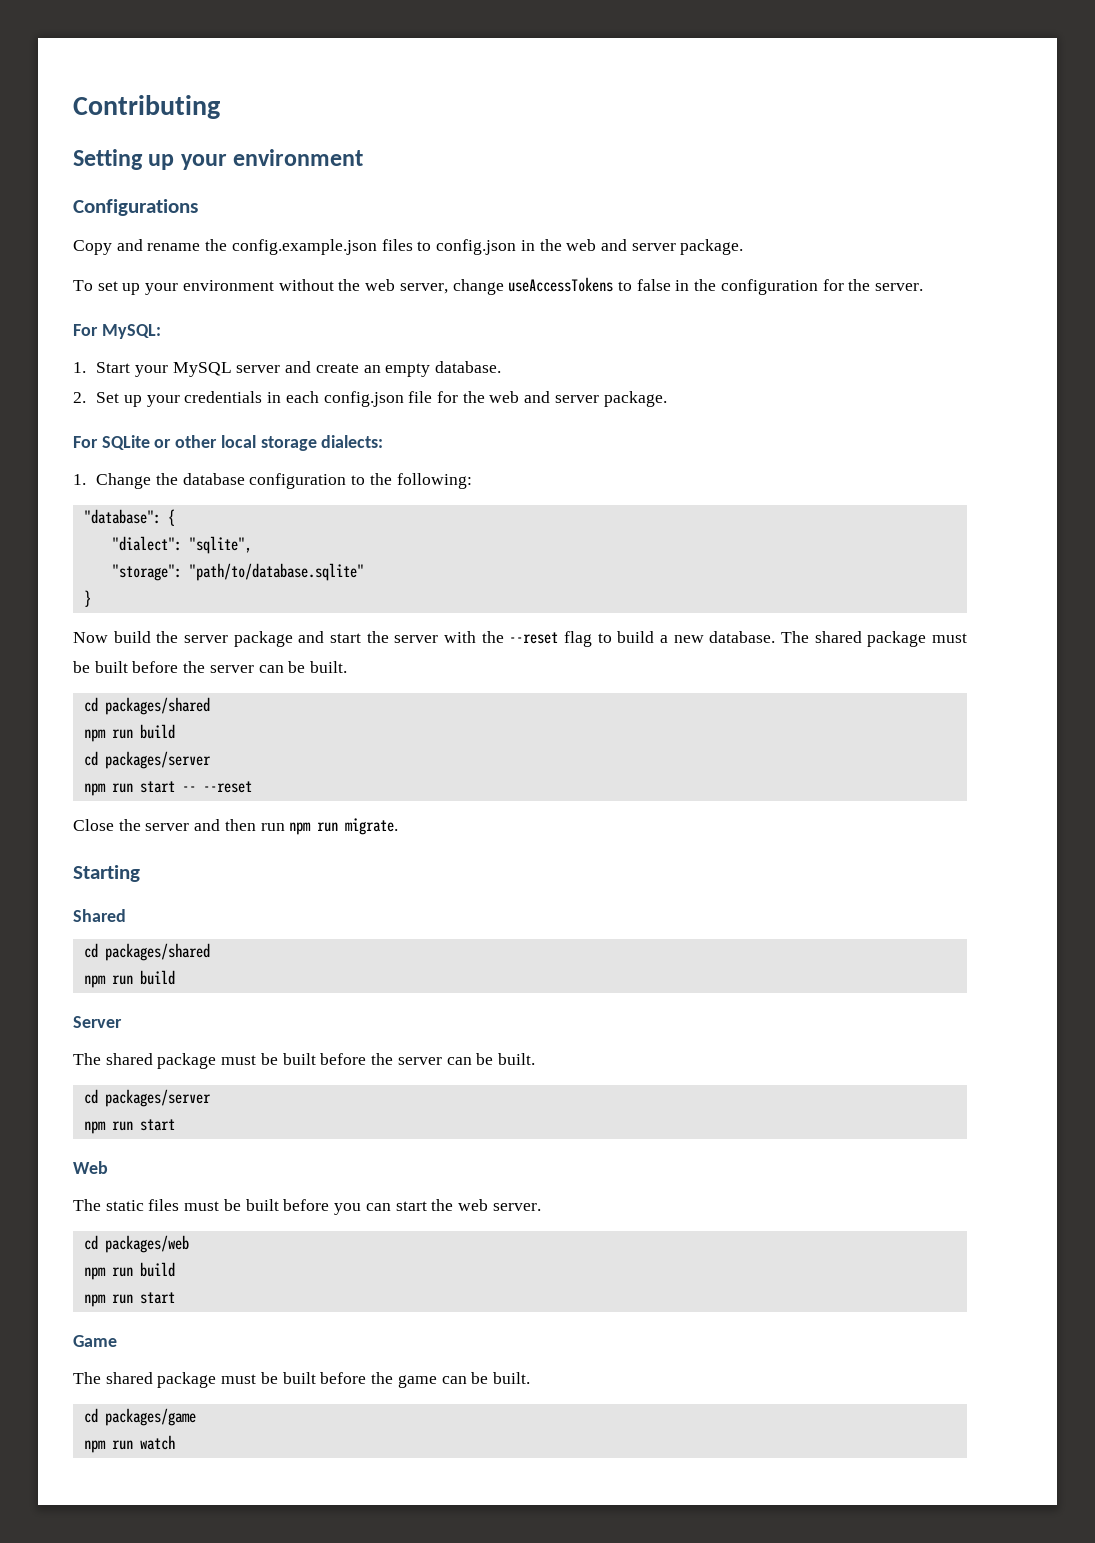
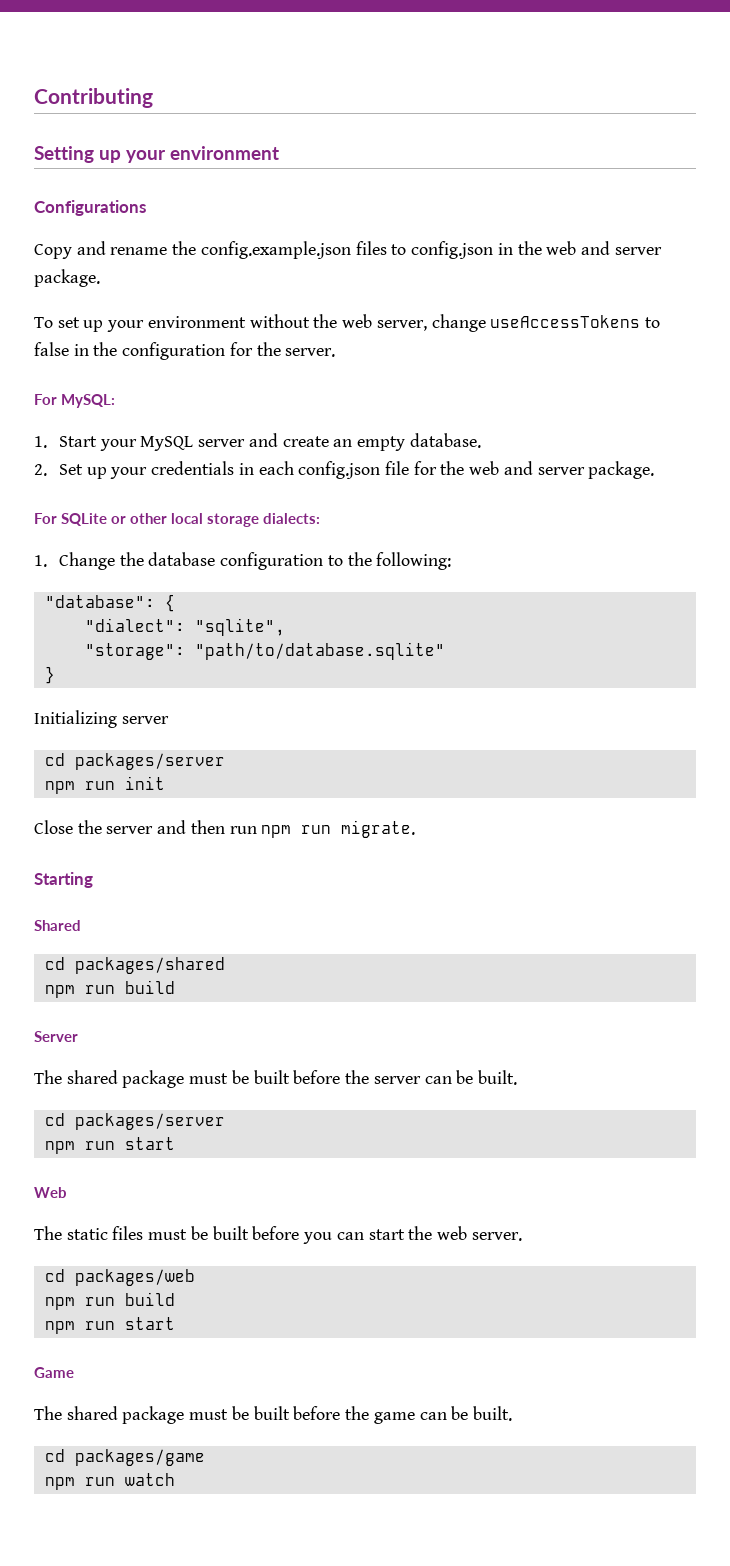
- Now build the server package and start the server with the --reset flag to build a new database. The shared package must be built before the server can be built.
- cd packages/shared
- npm run build
+ Initializing server
  cd packages/server
- npm run start -- --reset
+ npm run init

